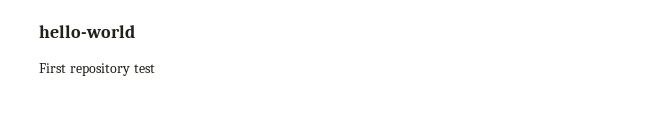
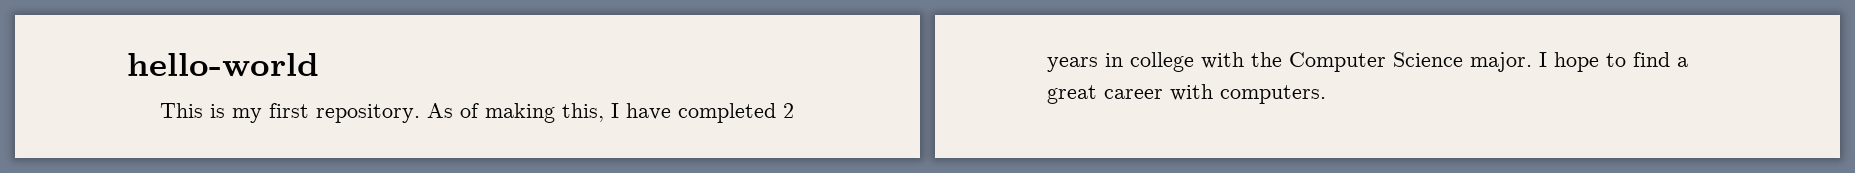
- First repository test
+ This is my first repository. As of making this, I have completed 2 years in college with the Computer Science major. I hope to find a great career with computers.

